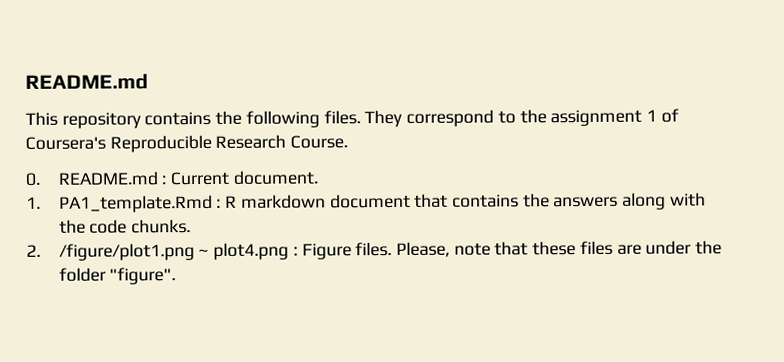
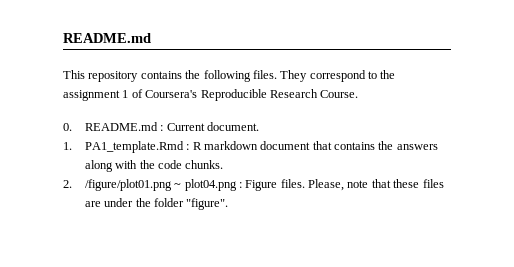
- 2. /figure/plot1.png ~ plot4.png : Figure files.
+ 2. /figure/plot01.png ~ plot04.png : Figure files.

